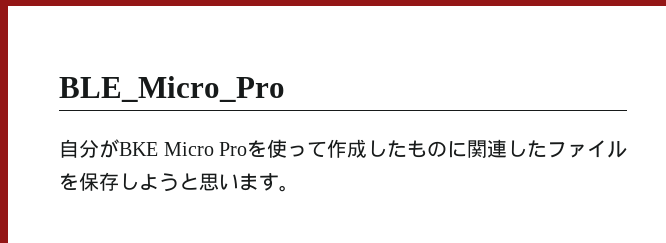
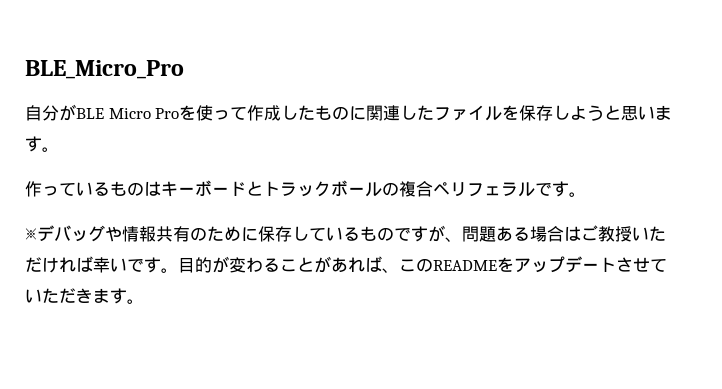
- 自分がBKE Micro Proを使って作成したものに関連したファイルを保存しようと思います。
+ 自分がBLE Micro Proを使って作成したものに関連したファイルを保存しようと思います。
+ 作っているものはキーボードとトラックボールの複合ペリフェラルです。
+ ※デバッグや情報共有のために保存しているものですが、問題ある場合はご教授いただければ幸いです。目的が変わることがあれば、このREADMEをアップデートさせていただきます。

